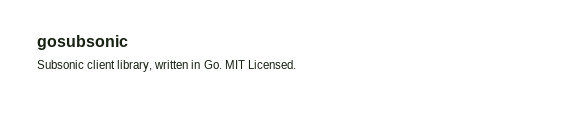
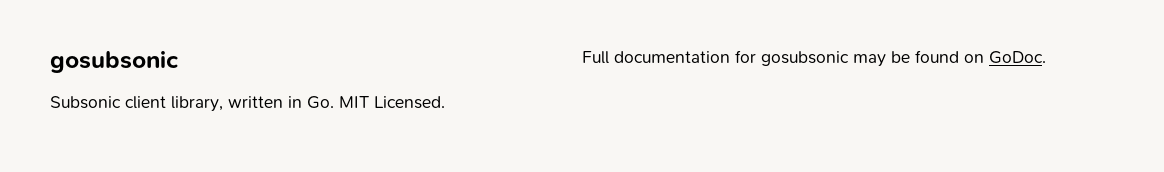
+ Full documentation for gosubsonic may be found on GoDoc.

